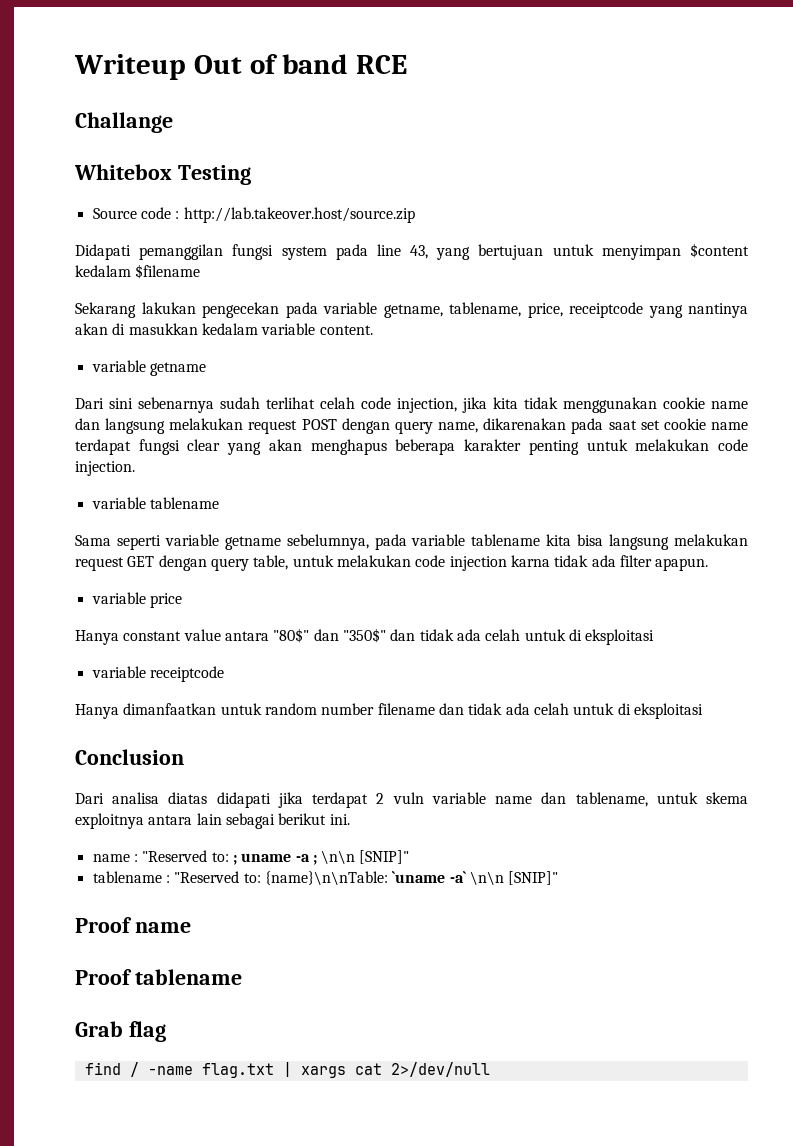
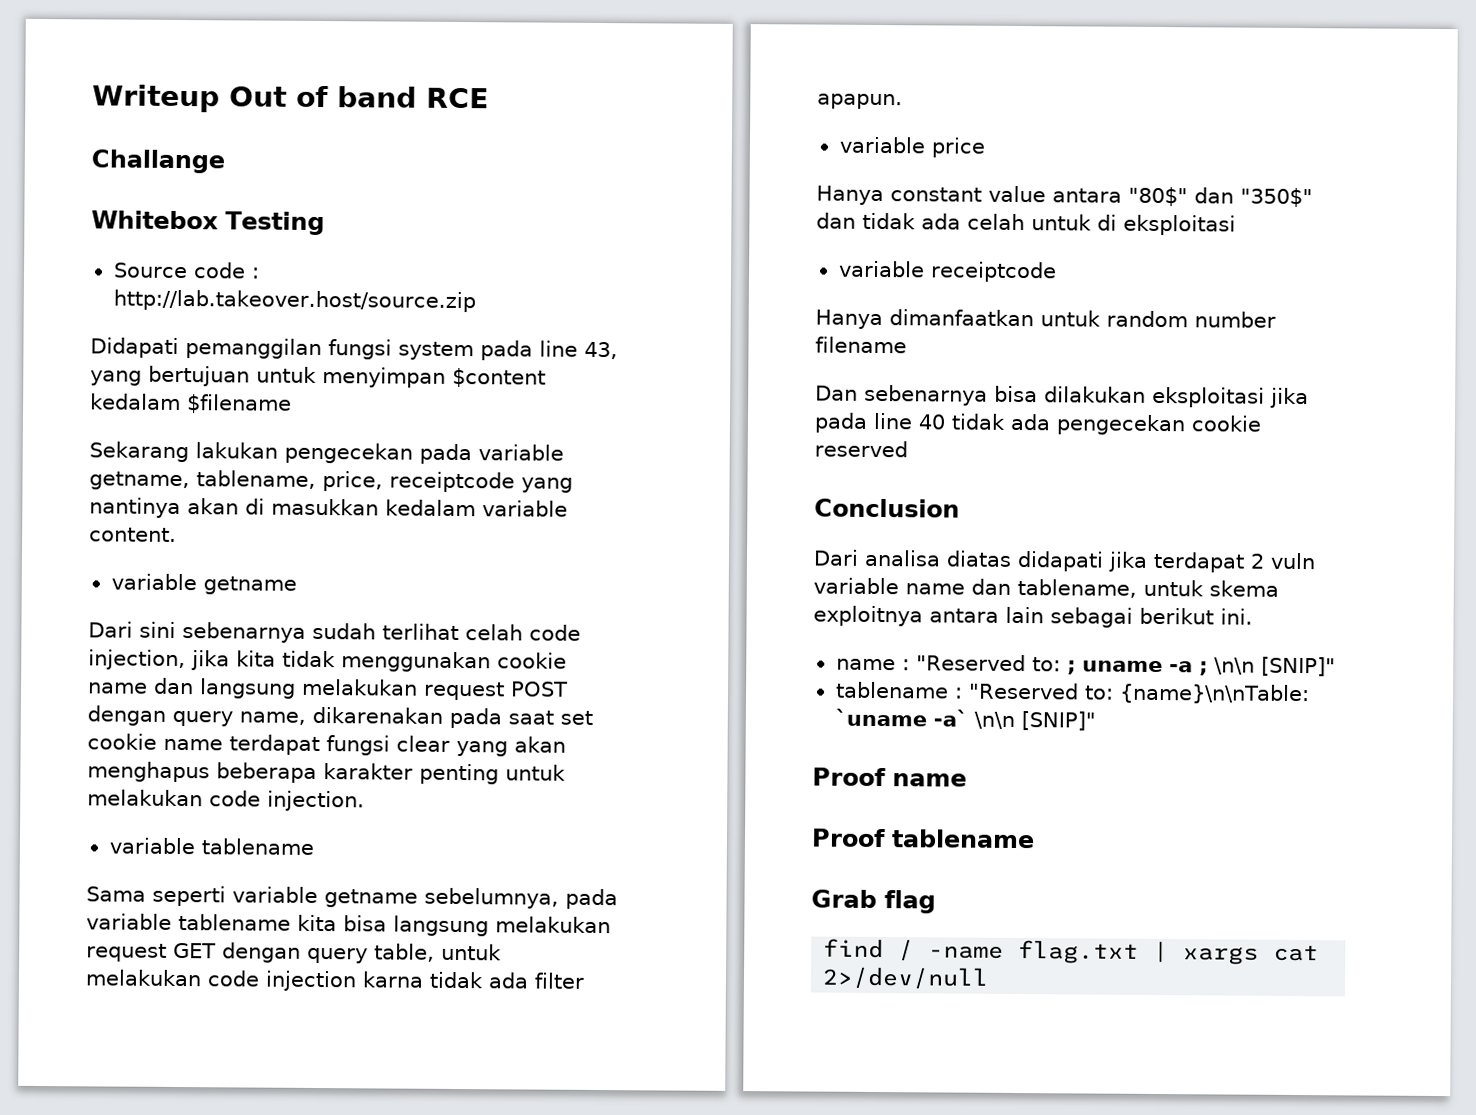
- Hanya dimanfaatkan untuk random number filename dan tidak ada celah untuk di eksploitasi
+ Hanya dimanfaatkan untuk random number filename
+ Dan sebenarnya bisa dilakukan eksploitasi jika pada line 40 tidak ada pengecekan cookie reserved

